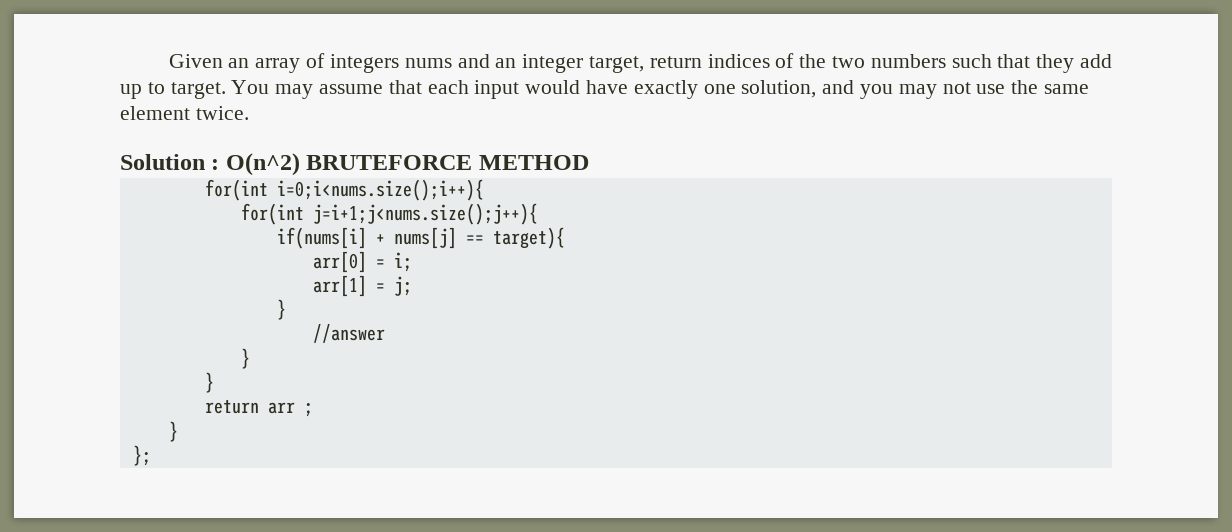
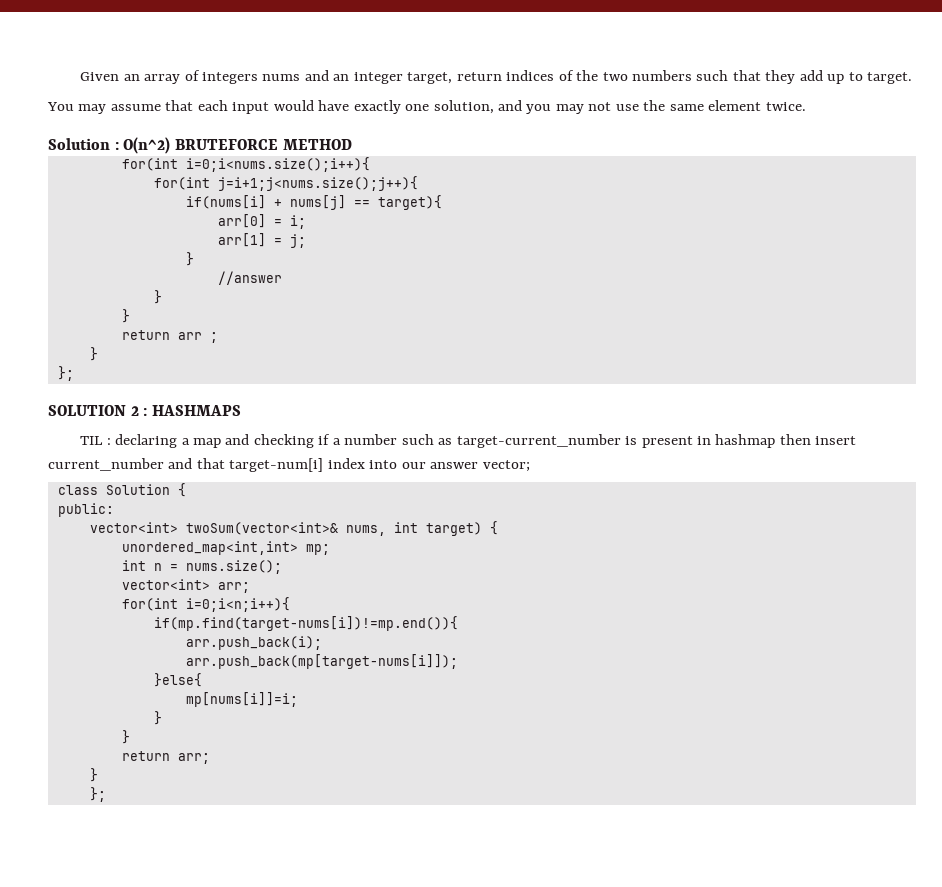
- Given an array of integers nums and an integer target, return indices of the two numbers such that they add up to target. You may assume that each input would have exactly one solution, and you may not use the same element twice.
+ Given an array of integers nums and an integer target, return indices of the two numbers such that they add up to target.
+ You may assume that each input would have exactly one solution, and you may not use the same element twice.
+ SOLUTION 2 : HASHMAPS
+ TIL : declaring a map and checking if a number such as target-current_number is present in hashmap then insert current_number and that target-num[i] index into our answer vector;
+ class Solution {
+ public:
+ vector<int> twoSum(vector<int>& nums, int target) {
+ unordered_map<int,int> mp;
+ int n = nums.size();
+ vector<int> arr;
+ for(int i=0;i<n;i++){
+ if(mp.find(target-nums[i])!=mp.end()){
+ arr.push_back(i);
+ arr.push_back(mp[target-nums[i]]);
+ }else{
+ mp[nums[i]]=i;
+ }
+ }
+ return arr;
+ }
+ };

